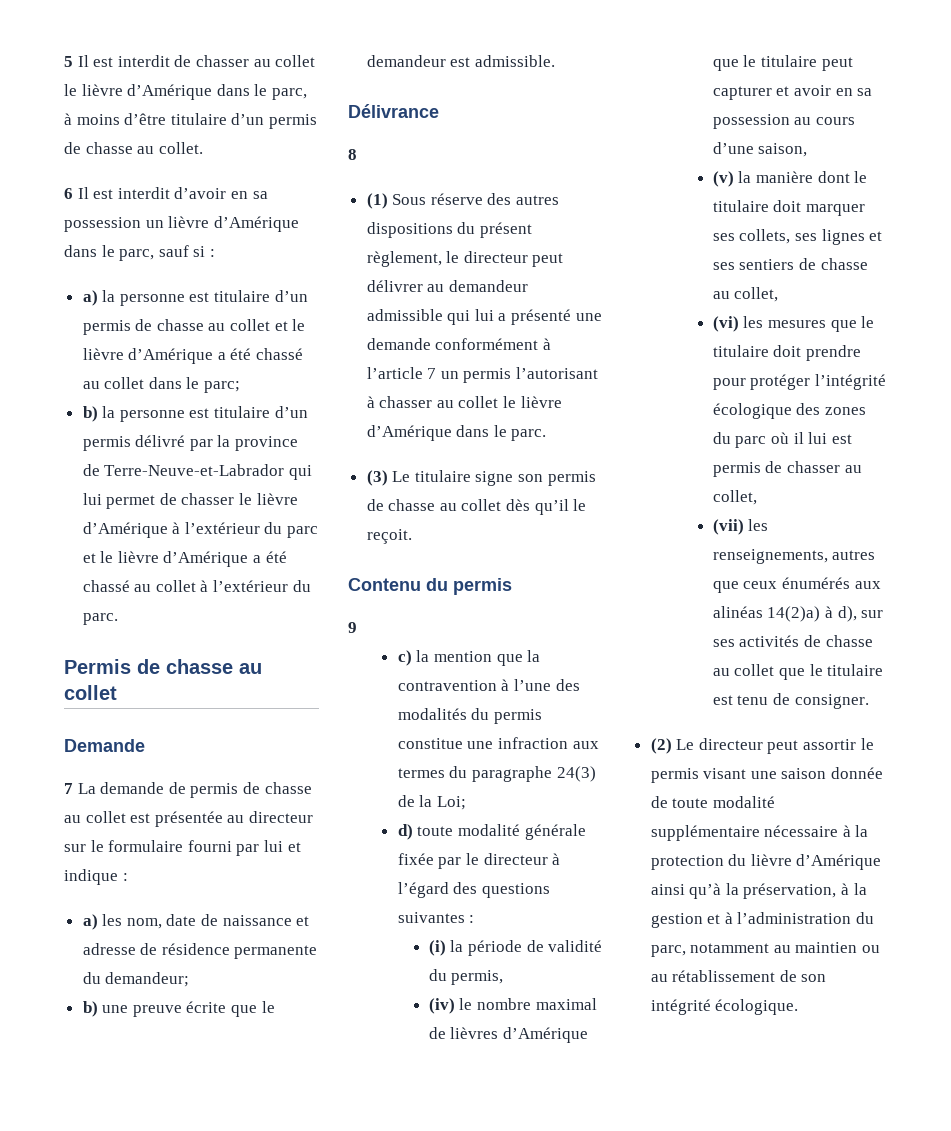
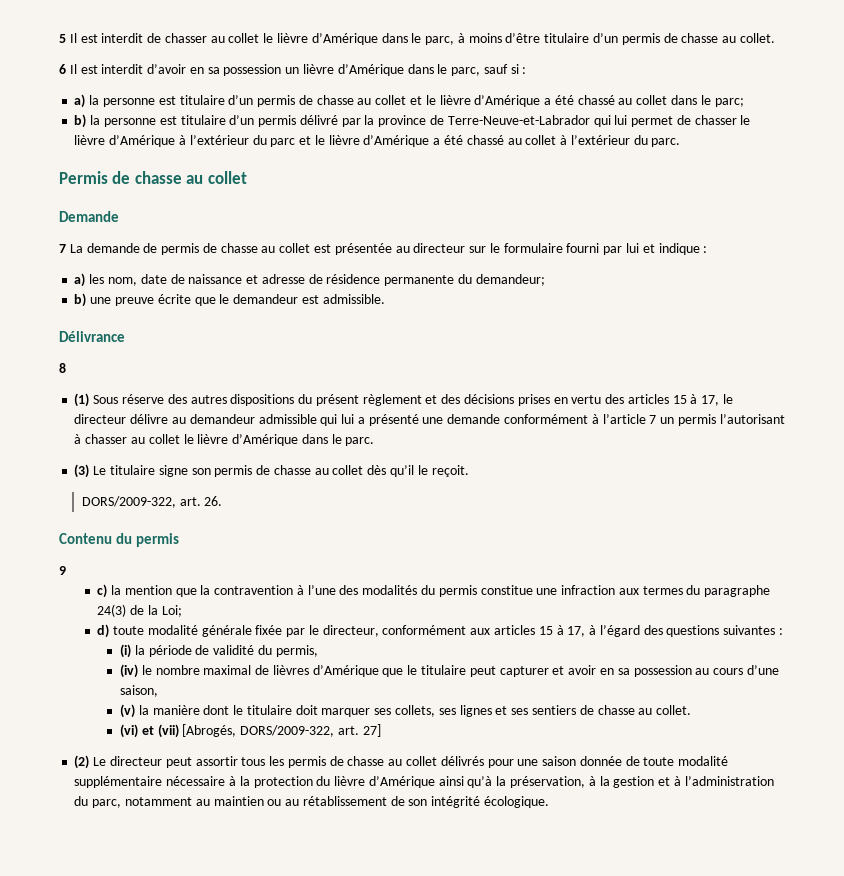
- (1) Sous réserve des autres dispositions du présent règlement, le directeur peut délivrer au demandeur admissible qui lui a présenté une demande conformément à l’article 7 un permis l’autorisant à chasser au collet le lièvre d’Amérique dans le parc.
+ (1) Sous réserve des autres dispositions du présent règlement et des décisions prises en vertu des articles 15 à 17, le directeur délivre au demandeur admissible qui lui a présenté une demande conformément à l’article 7 un permis l’autorisant à chasser au collet le lièvre d’Amérique dans le parc.
+ DORS/2009-322, art. 26.
- d) toute modalité générale fixée par le directeur à l’égard des questions suivantes :
+ d) toute modalité générale fixée par le directeur, conformément aux articles 15 à 17, à l’égard des questions suivantes :
- (v) la manière dont le titulaire doit marquer ses collets, ses lignes et ses sentiers de chasse au collet,
+ (v) la manière dont le titulaire doit marquer ses collets, ses lignes et ses sentiers de chasse au collet.
- (vi) les mesures que le titulaire doit prendre pour protéger l’intégrité écologique des zones du parc où il lui est permis de chasser au collet,
- (vii) les renseignements, autres que ceux énumérés aux alinéas 14(2)a) à d), sur ses activités de chasse au collet que le titulaire est tenu de consigner.
+ (vi) et (vii) [Abrogés, DORS/2009-322, art. 27]
- (2) Le directeur peut assortir le permis visant une saison donnée de toute modalité supplémentaire nécessaire à la protection du lièvre d’Amérique ainsi qu’à la préservation, à la gestion et à l’administration du parc, notamment au maintien ou au rétablissement de son intégrité écologique.
+ (2) Le directeur peut assortir tous les permis de chasse au collet délivrés pour une saison donnée de toute modalité supplémentaire nécessaire à la protection du lièvre d’Amérique ainsi qu’à la préservation, à la gestion et à l’administration du parc, notamment au maintien ou au rétablissement de son intégrité écologique.

